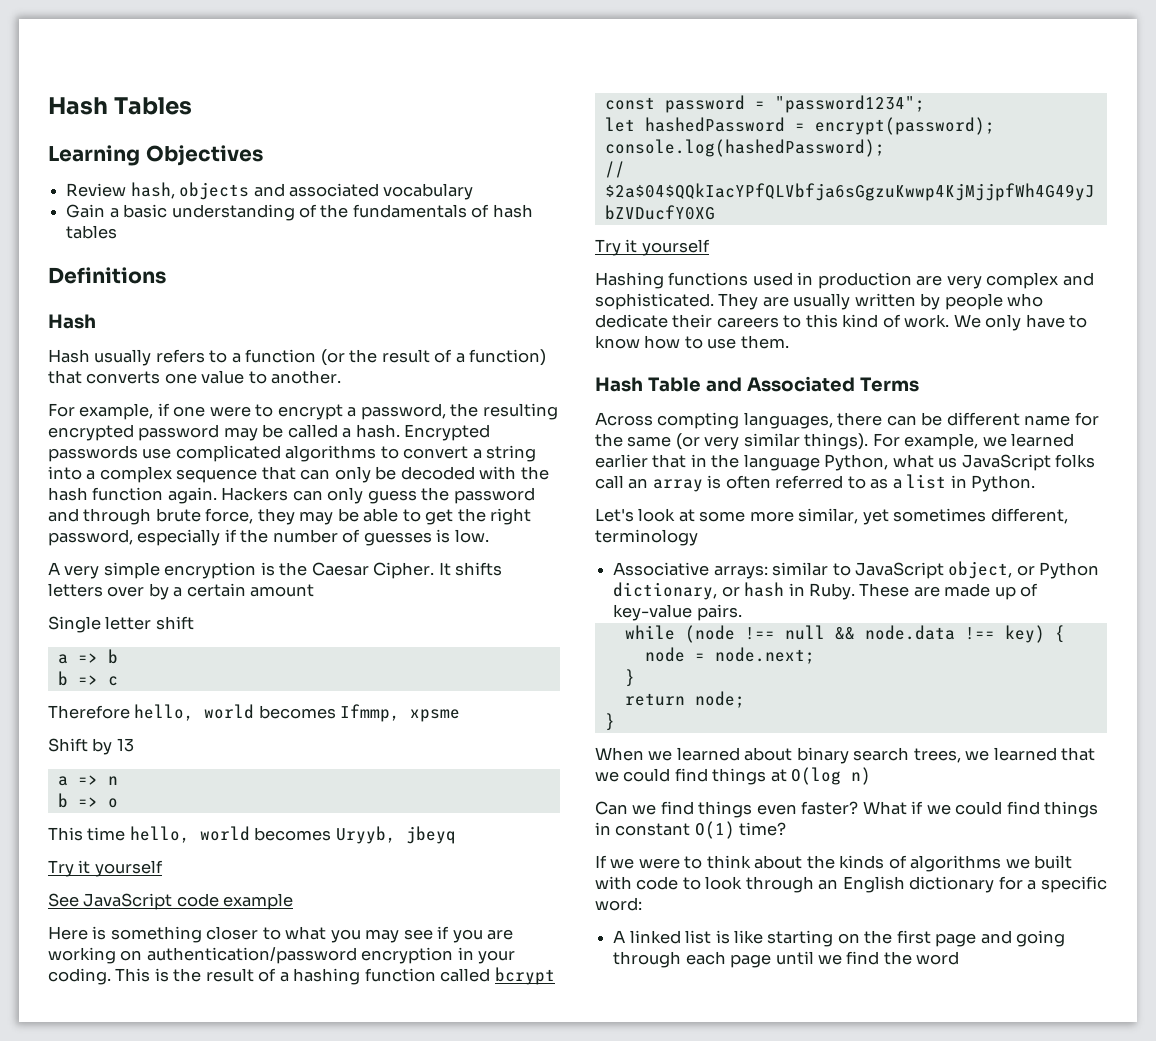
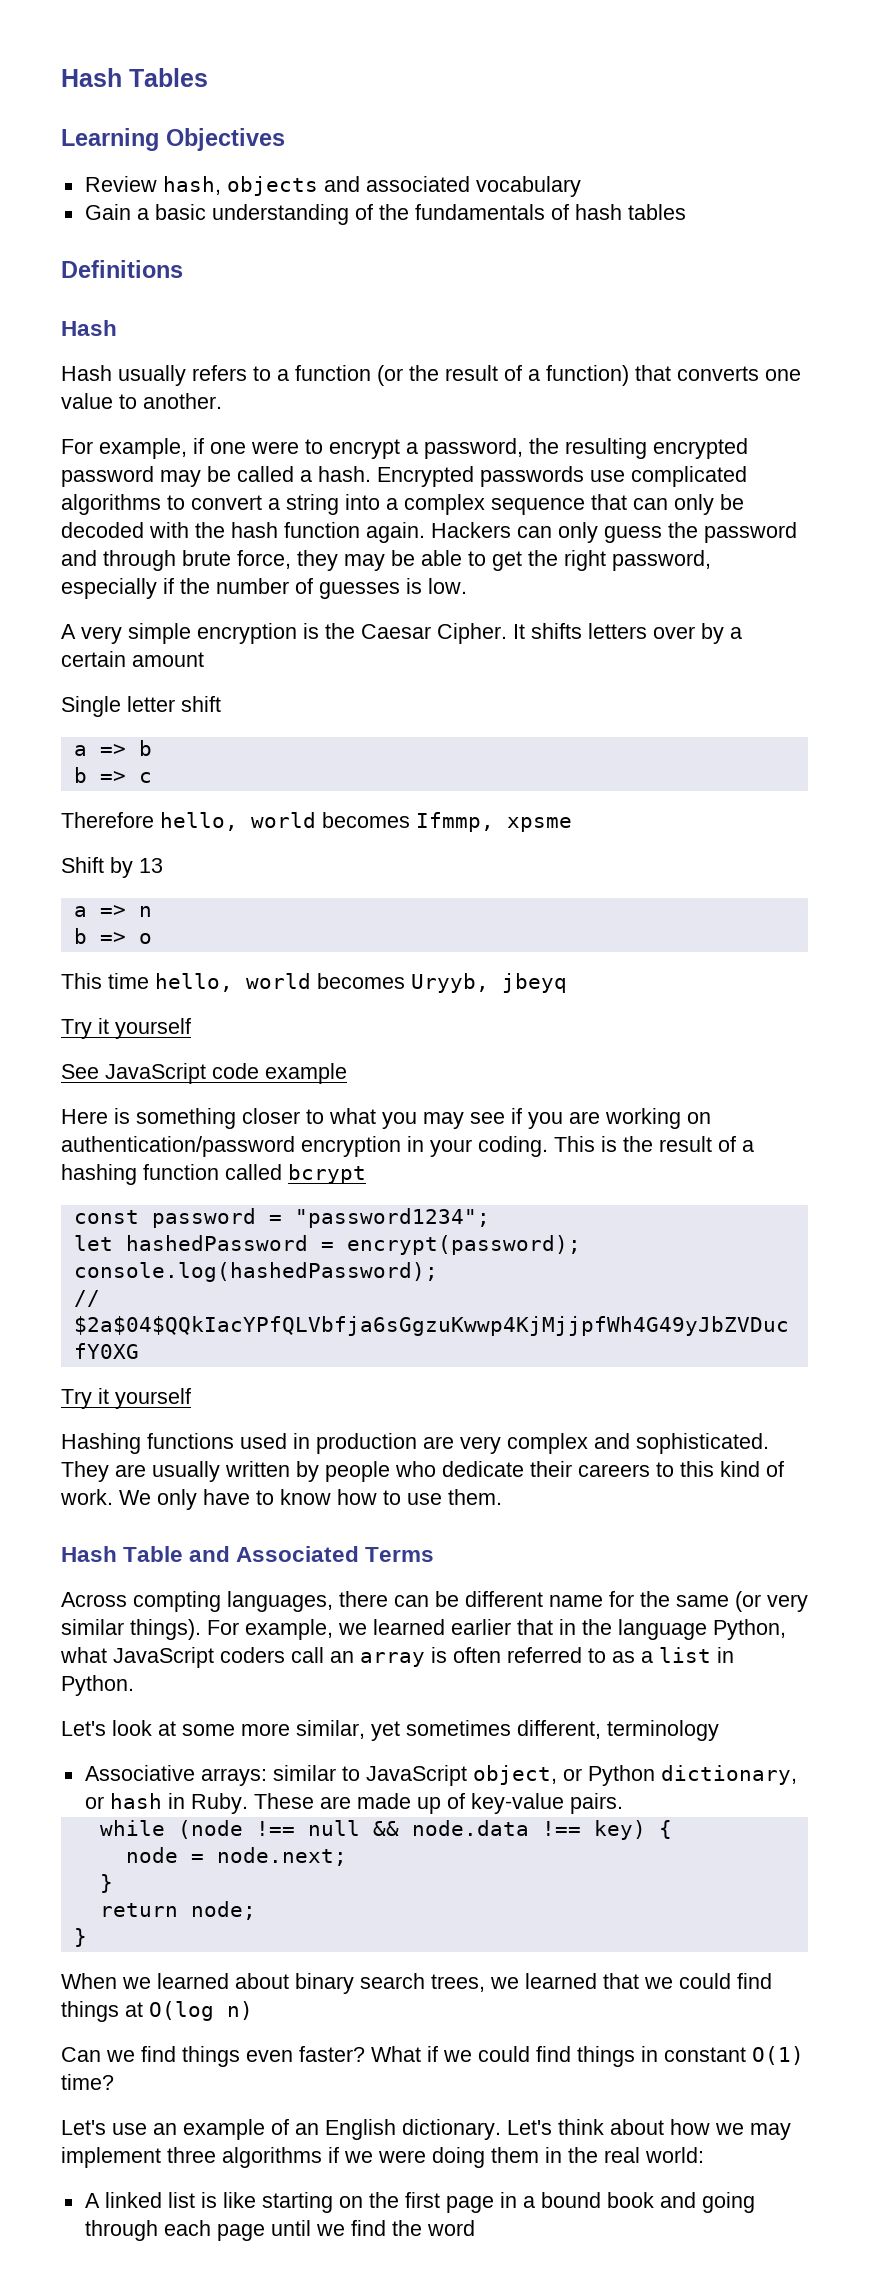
- For example, we learned earlier that in the language Python, what us JavaScript folks call an array is often referred to as a list in Python.
+ For example, we learned earlier that in the language Python, what JavaScript coders call an array is often referred to as a list in Python.
- If we were to think about the kinds of algorithms we built with code to look through an English dictionary for a specific word:
+ Let's use an example of an English dictionary. Let's think about how we may implement three algorithms if we were doing them in the real world:
- A linked list is like starting on the first page and going through each page until we find the word
+ A linked list is like starting on the first page in a bound book and going through each page until we find the word

